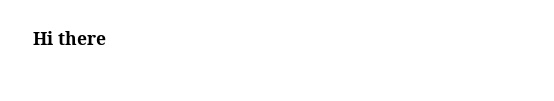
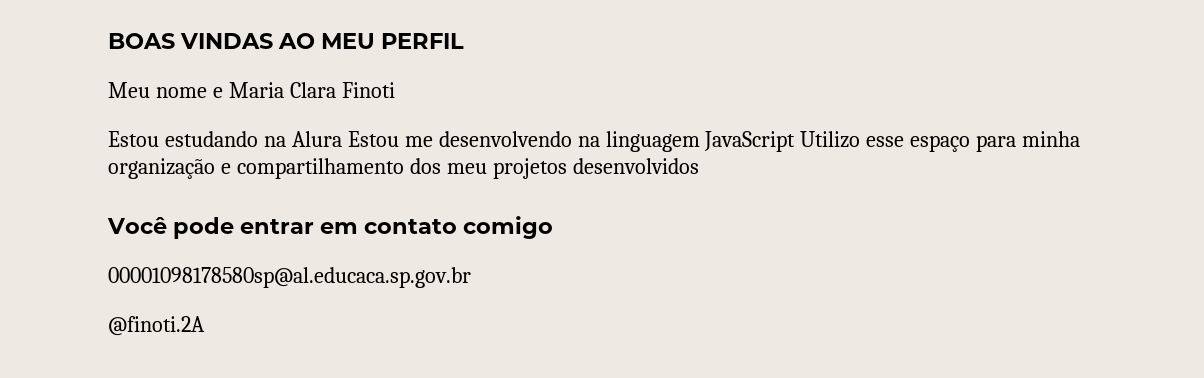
- Hi there
+ BOAS VINDAS AO MEU PERFIL
+ Meu nome e Maria Clara Finoti
+ Estou estudando na Alura Estou me desenvolvendo na linguagem JavaScript Utilizo esse espaço para minha organização e compartilhamento dos meu projetos desenvolvidos
+ Você pode entrar em contato comigo
+ 00001098178580sp@al.educaca.sp.gov.br
+ @finoti.2A

